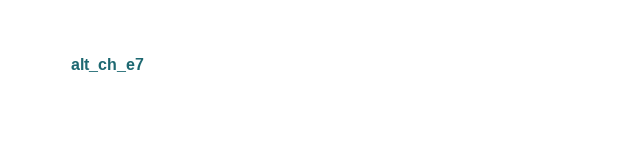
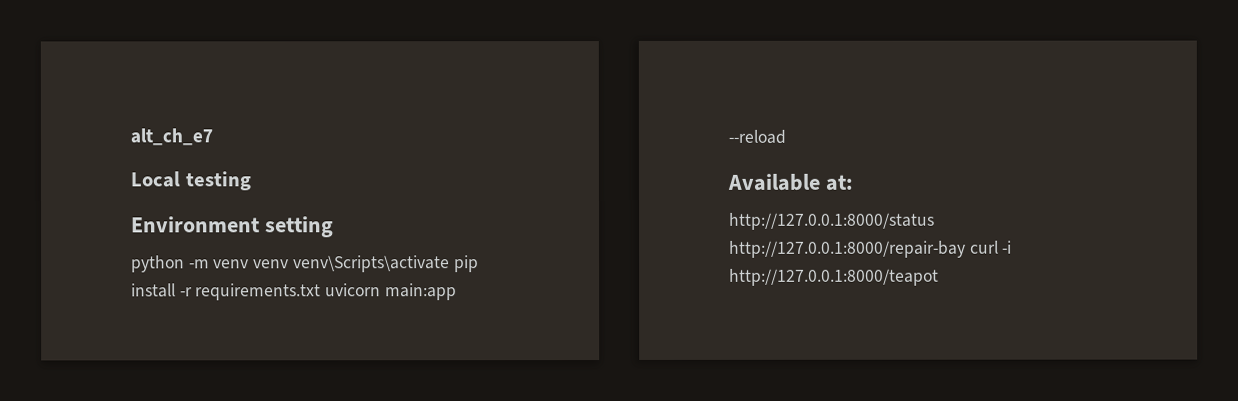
+ Local testing
+ Environment setting
+ python -m venv venv venv\Scripts\activate pip install -r requirements.txt uvicorn main:app --reload
+ Available at:
+ http://127.0.0.1:8000/status http://127.0.0.1:8000/repair-bay curl -i http://127.0.0.1:8000/teapot

